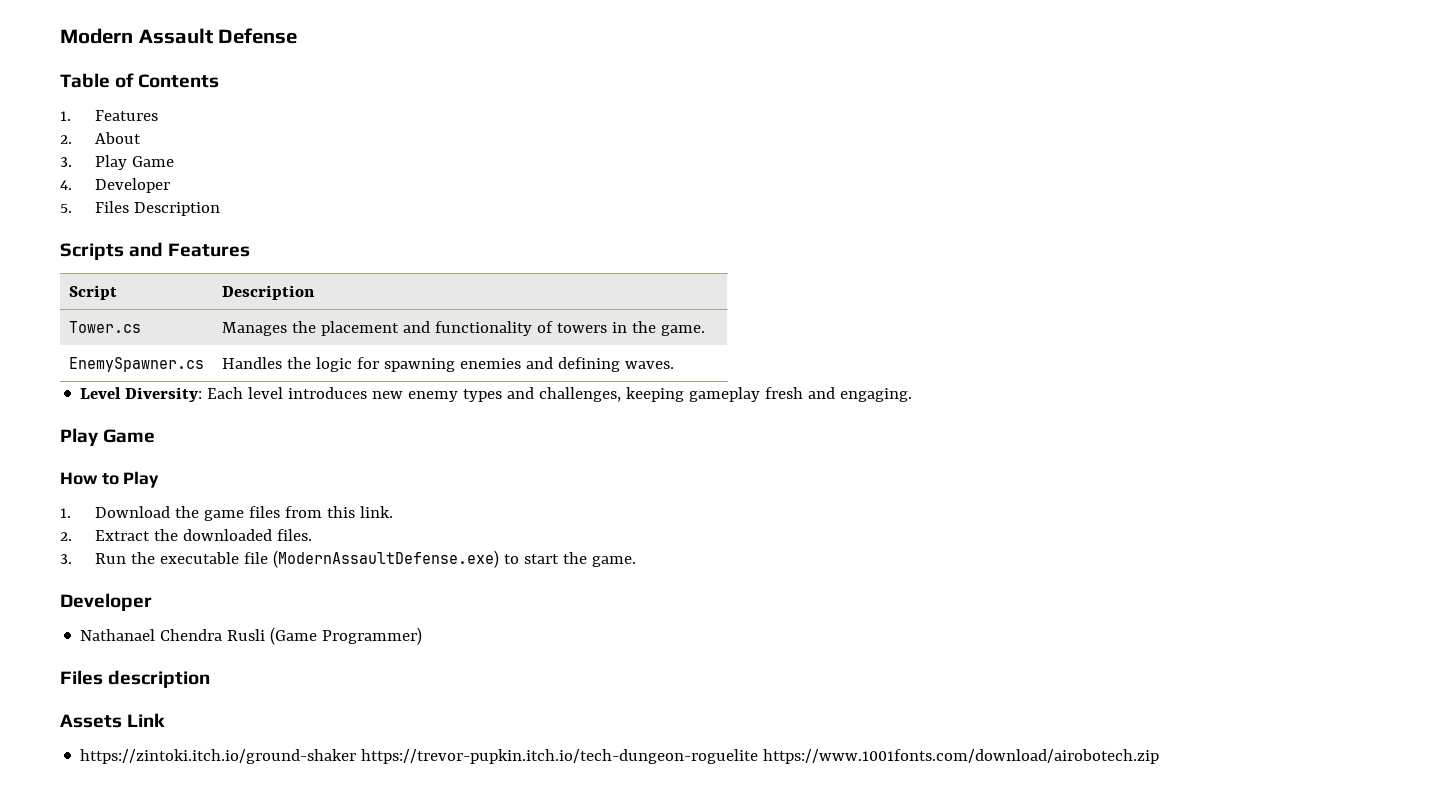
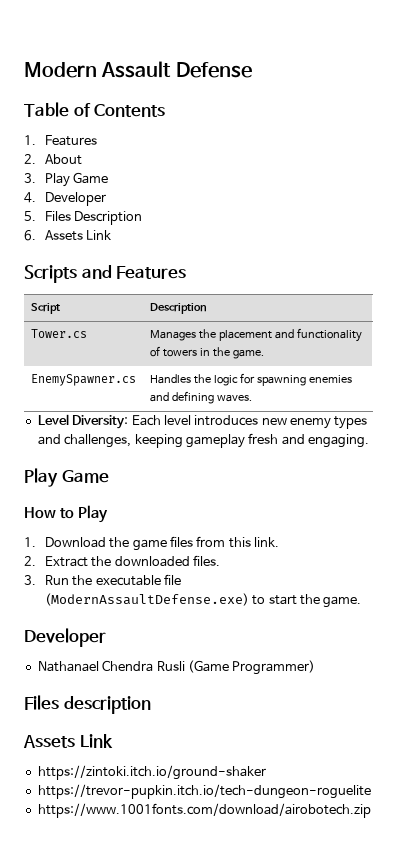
+ 6. Assets Link
- https://zintoki.itch.io/ground-shaker https://trevor-pupkin.itch.io/tech-dungeon-roguelite https://www.1001fonts.com/download/airobotech.zip
+ https://zintoki.itch.io/ground-shaker
+ https://trevor-pupkin.itch.io/tech-dungeon-roguelite
+ https://www.1001fonts.com/download/airobotech.zip

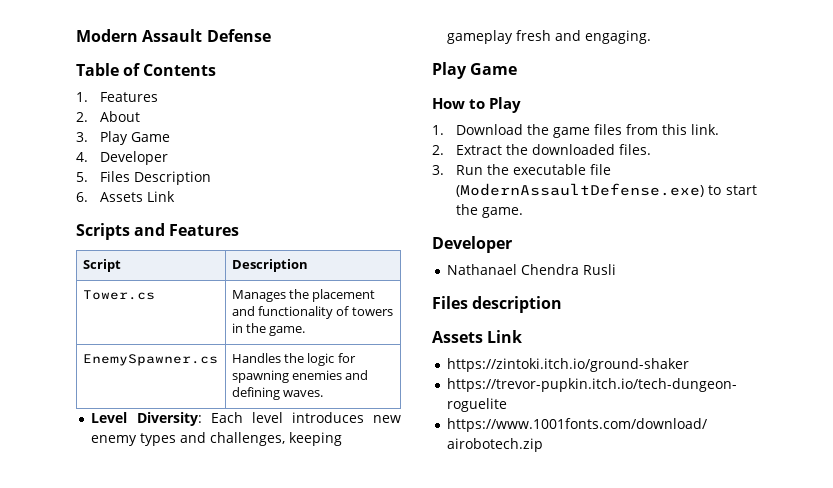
- Nathanael Chendra Rusli (Game Programmer)
+ Nathanael Chendra Rusli

